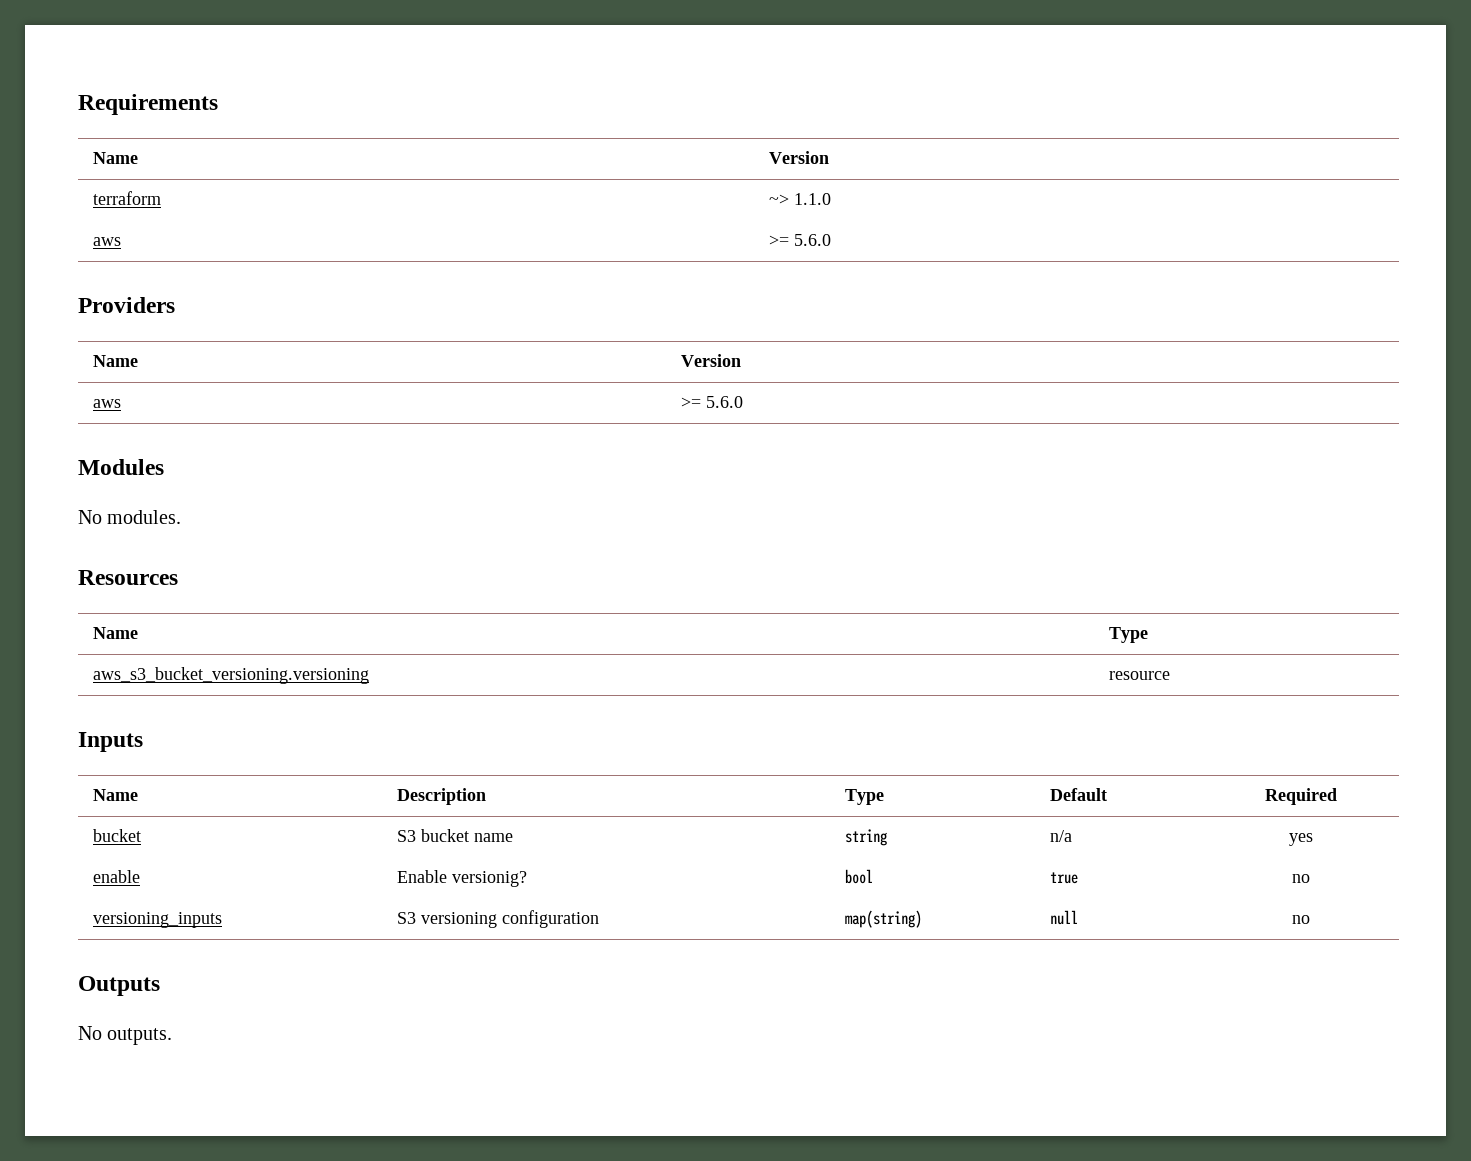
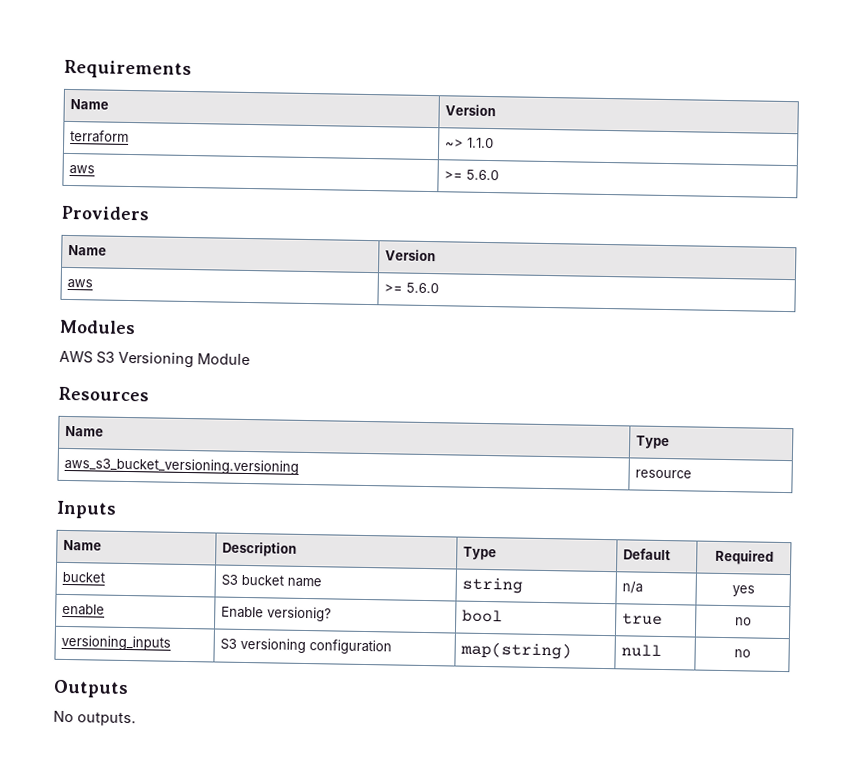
- No modules.
+ AWS S3 Versioning Module

